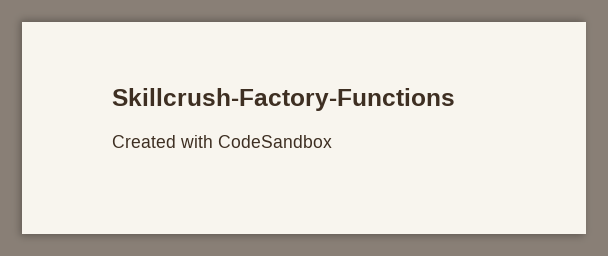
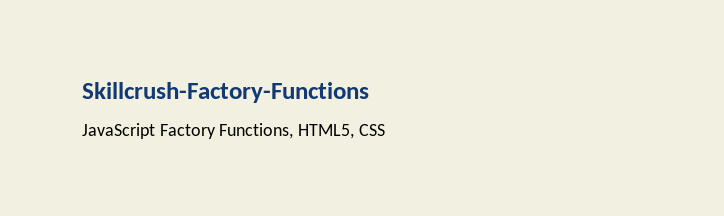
- Created with CodeSandbox
+ JavaScript Factory Functions, HTML5, CSS

